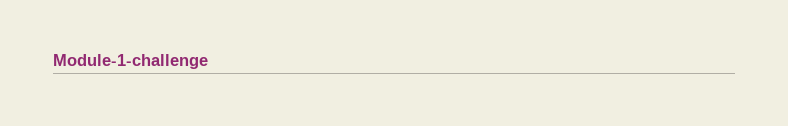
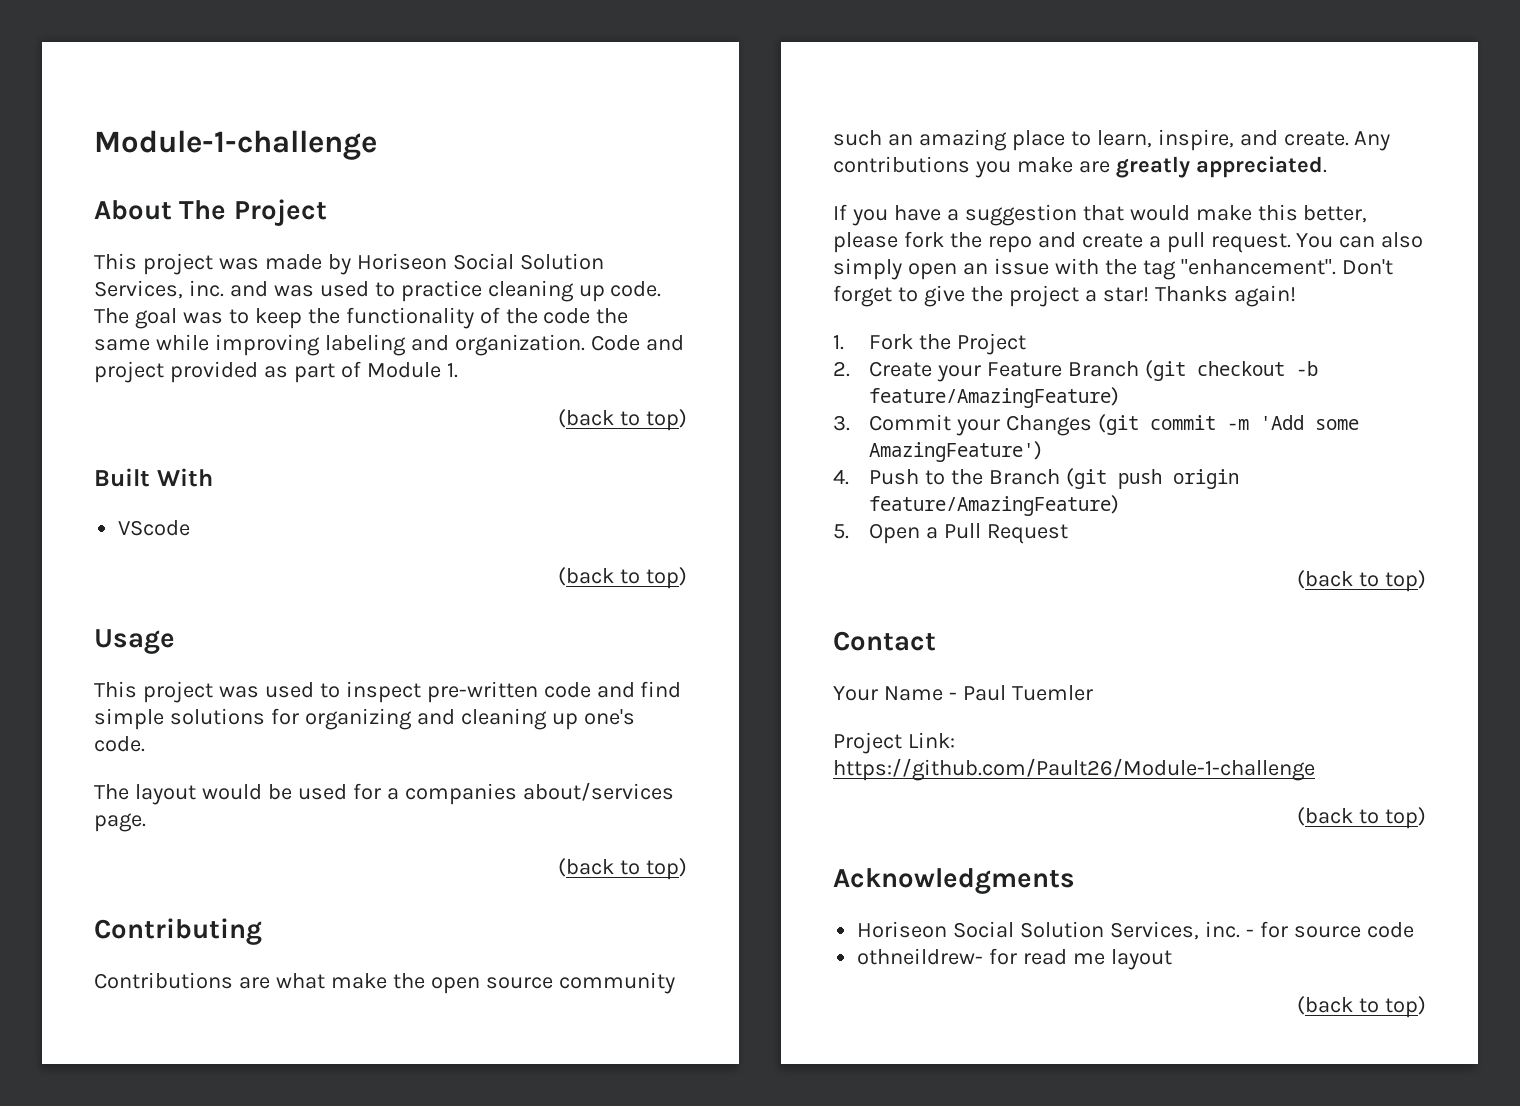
+ About The Project
+ This project was made by Horiseon Social Solution Services, inc. and was used to practice cleaning up code. The goal was to keep the functionality of the code the same while improving labeling and organization. Code and project provided as part of Module 1.
+ (back to top)
+ Built With
+ VScode
+ (back to top)
+ Usage
+ This project was used to inspect pre-written code and find simple solutions for organizing and cleaning up one's code.
+ The layout would be used for a companies about/services page.
+ (back to top)
+ Contributing
+ Contributions are what make the open source community such an amazing place to learn, inspire, and create. Any contributions you make are greatly appreciated.
+ If you have a suggestion that would make this better, please fork the repo and create a pull request. You can also simply open an issue with the tag "enhancement". Don't forget to give the project a star! Thanks again!
+ 1. Fork the Project
+ 2. Create your Feature Branch (git checkout -b feature/AmazingFeature)
+ 3. Commit your Changes (git commit -m 'Add some AmazingFeature')
+ 4. Push to the Branch (git push origin feature/AmazingFeature)
+ 5. Open a Pull Request
+ (back to top)
+ Contact
+ Your Name - Paul Tuemler
+ Project Link: https://github.com/Pault26/Module-1-challenge
+ (back to top)
+ Acknowledgments
+ Horiseon Social Solution Services, inc. - for source code
+ othneildrew- for read me layout
+ (back to top)

